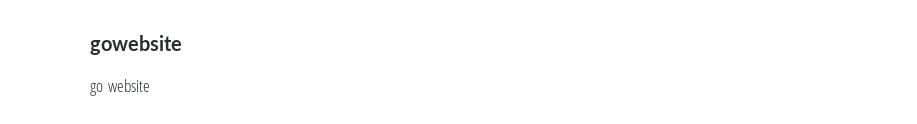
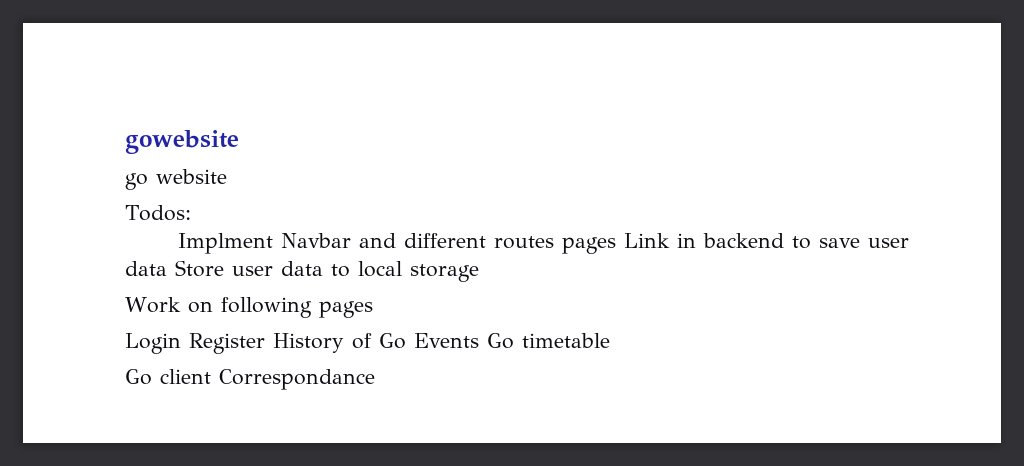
+ Todos:
+ Implment Navbar and different routes pages Link in backend to save user data Store user data to local storage
+ Work on following pages
+ Login Register History of Go Events Go timetable
+ Go client Correspondance

